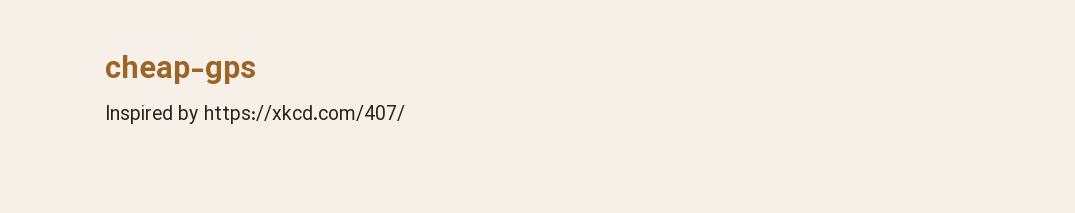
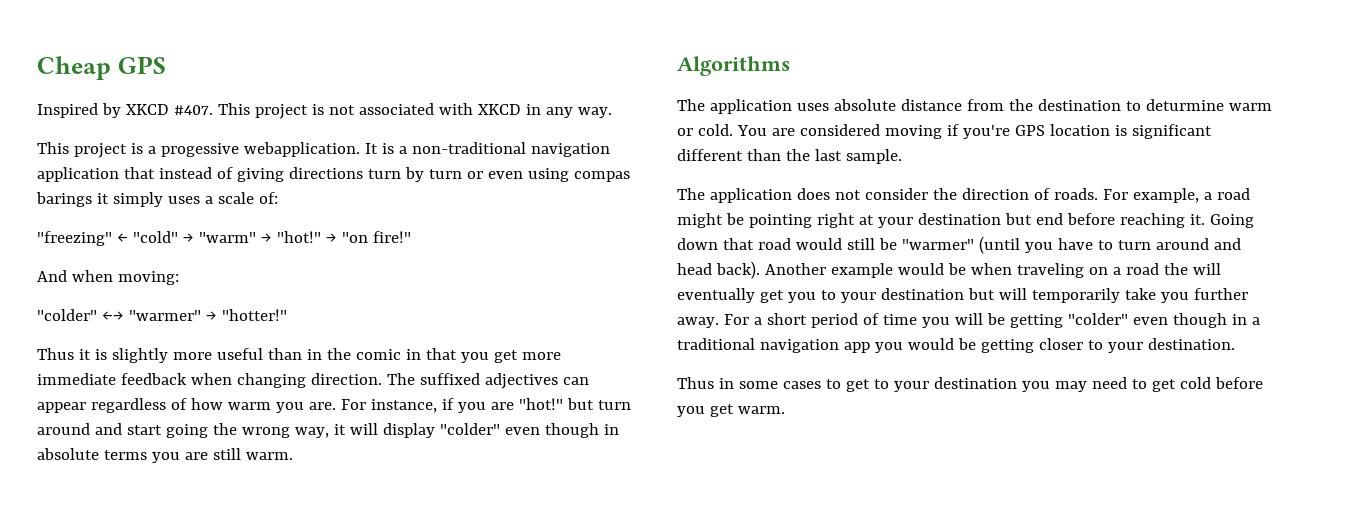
- cheap-gps
+ Cheap GPS
- Inspired by https://xkcd.com/407/
+ Inspired by XKCD #407. This project is not associated with XKCD in any way.
+ This project is a progessive webapplication. It is a non-traditional navigation application that instead of giving directions turn by turn or even using compas barings it simply uses a scale of:
+ "freezing" ← "cold" → "warm" → "hot!" → "on fire!"
+ And when moving:
+ "colder" ←→ "warmer" → "hotter!"
+ Thus it is slightly more useful than in the comic in that you get more immediate feedback when changing direction. The suffixed adjectives can appear regardless of how warm you are. For instance, if you are "hot!" but turn around and start going the wrong way, it will display "colder" even though in absolute terms you are still warm.
+ Algorithms
+ The application uses absolute distance from the destination to deturmine warm or cold. You are considered moving if you're GPS location is significant different than the last sample.
+ The application does not consider the direction of roads. For example, a road might be pointing right at your destination but end before reaching it. Going down that road would still be "warmer" (until you have to turn around and head back). Another example would be when traveling on a road the will eventually get you to your destination but will temporarily take you further away. For a short period of time you will be getting "colder" even though in a traditional navigation app you would be getting closer to your destination.
+ Thus in some cases to get to your destination you may need to get cold before you get warm.

